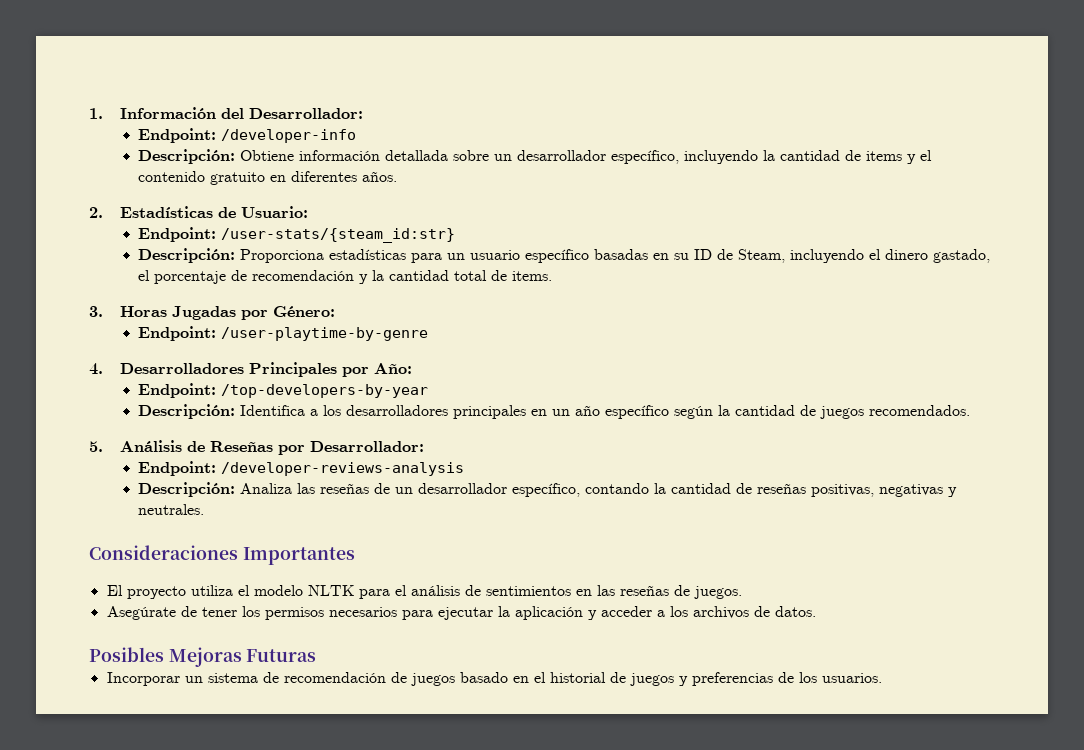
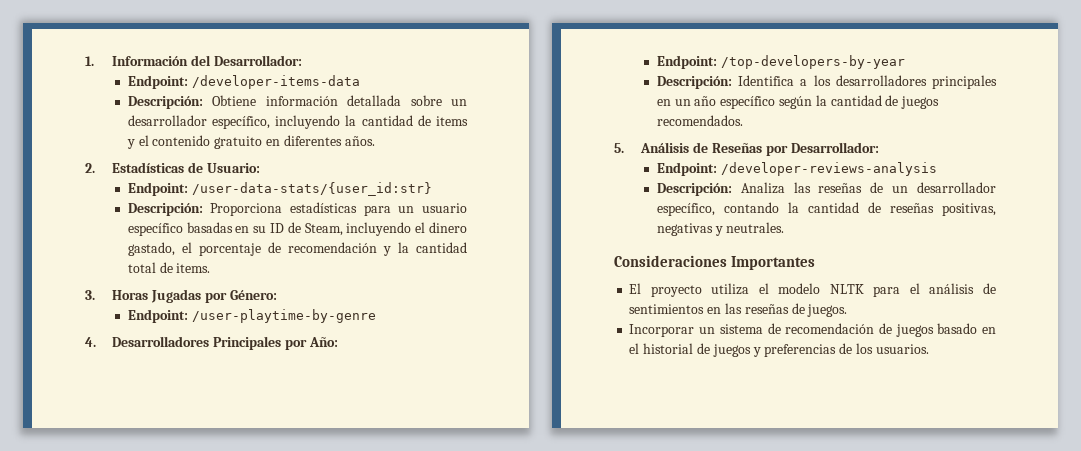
- Endpoint: /developer-info
+ Endpoint: /developer-items-data
- Endpoint: /user-stats/{steam_id:str}
+ Endpoint: /user-data-stats/{user_id:str}
- Asegúrate de tener los permisos necesarios para ejecutar la aplicación y acceder a los archivos de datos.
- Posibles Mejoras Futuras

